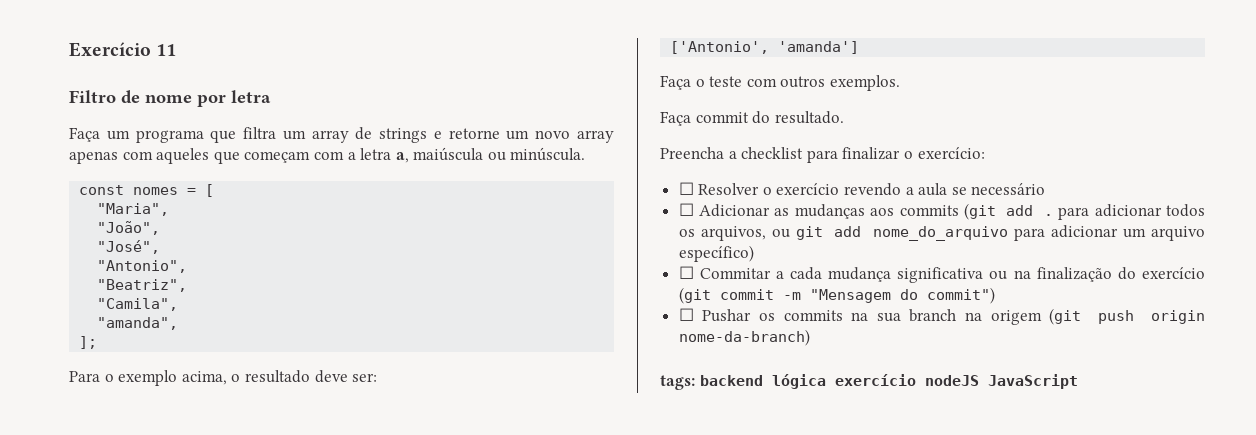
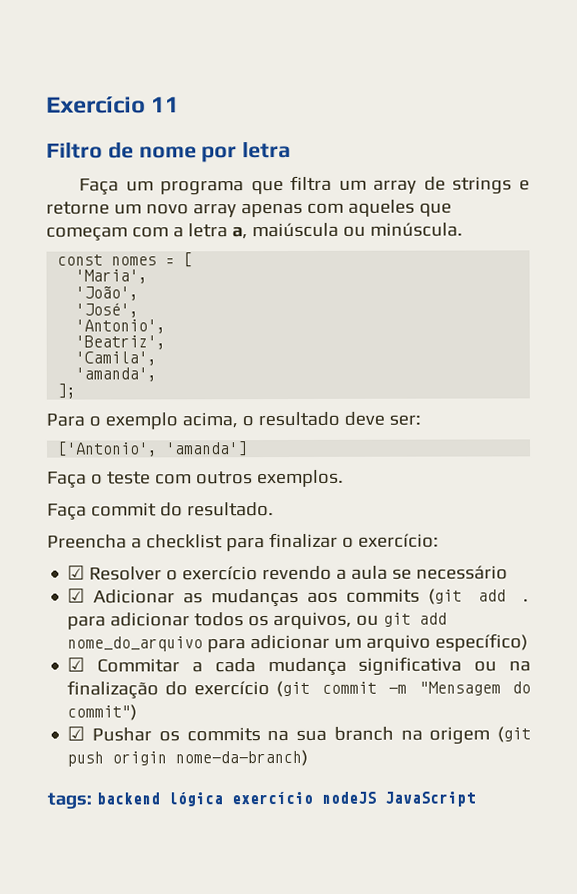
- "Maria",
- "João",
- "José",
- "Antonio",
- "Beatriz",
- "Camila",
- "amanda",
+ 'Maria',
+ 'João',
+ 'José',
+ 'Antonio',
+ 'Beatriz',
+ 'Camila',
+ 'amanda',
- ☐ Resolver o exercício revendo a aula se necessário
+ ☑ Resolver o exercício revendo a aula se necessário
- ☐ Adicionar as mudanças aos commits (git add . para adicionar todos os arquivos, ou git add nome_do_arquivo para adicionar um arquivo específico)
+ ☑ Adicionar as mudanças aos commits (git add . para adicionar todos os arquivos, ou git add nome_do_arquivo para adicionar um arquivo específico)
- ☐ Commitar a cada mudança significativa ou na finalização do exercício (git commit -m "Mensagem do commit")
+ ☑ Commitar a cada mudança significativa ou na finalização do exercício (git commit -m "Mensagem do commit")
- ☐ Pushar os commits na sua branch na origem (git push origin nome-da-branch)
+ ☑ Pushar os commits na sua branch na origem (git push origin nome-da-branch)

